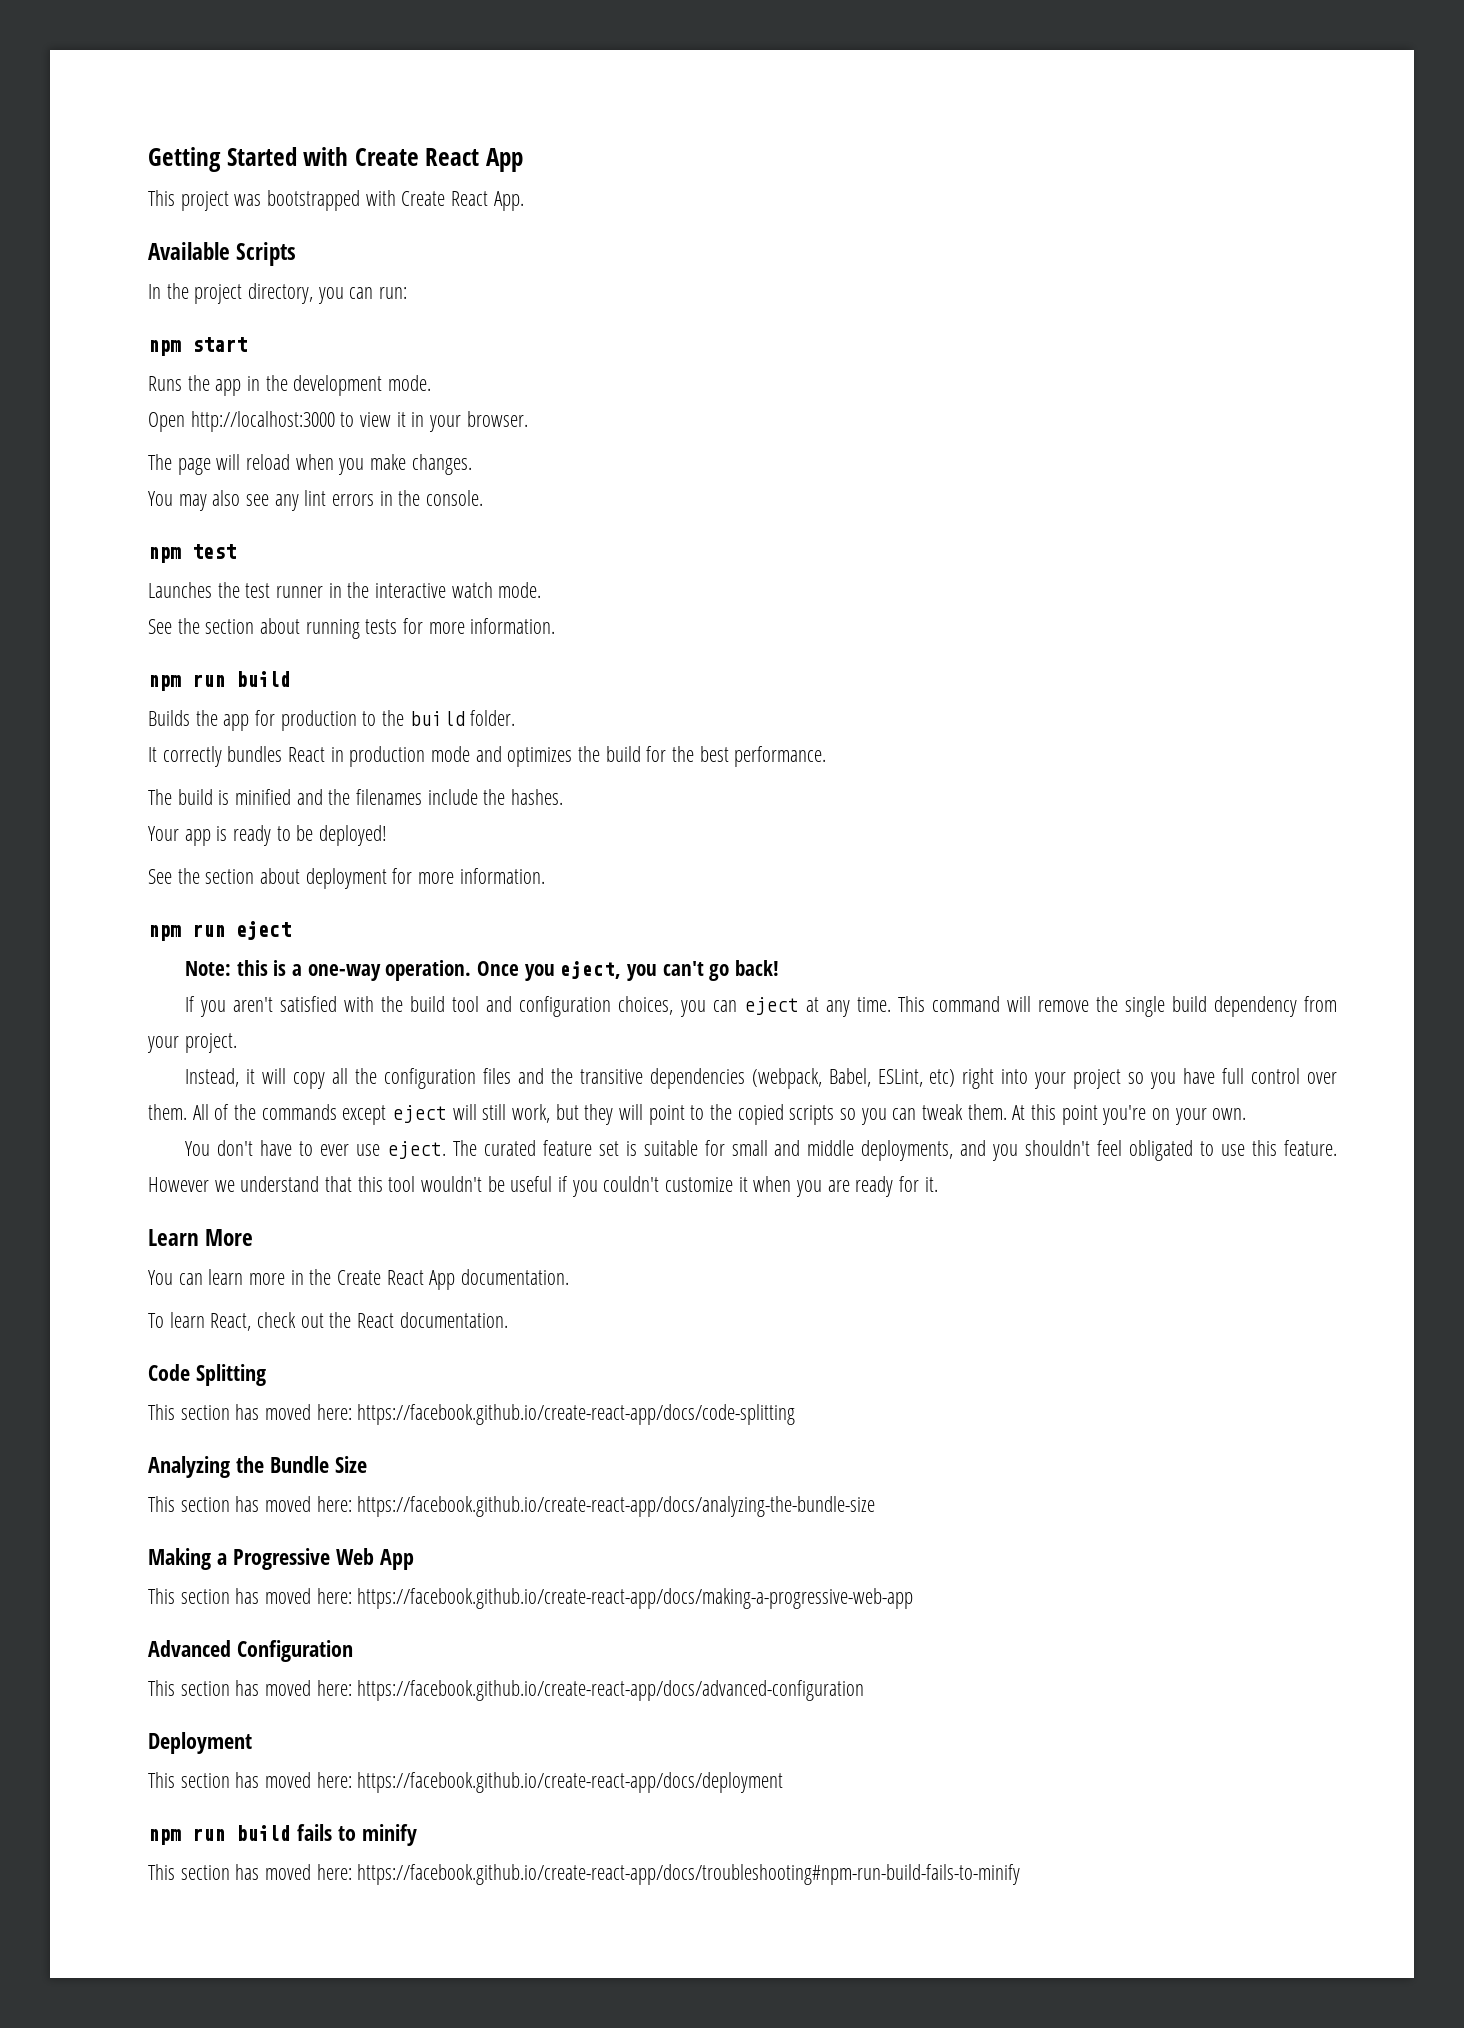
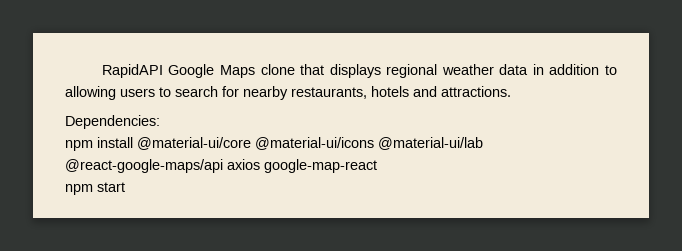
- Getting Started with Create React App
- This project was bootstrapped with Create React App.
- Available Scripts
- In the project directory, you can run:
+ RapidAPI Google Maps clone that displays regional weather data in addition to allowing users to search for nearby restaurants, hotels and attractions.
+ Dependencies:
+ npm install @material-ui/core @material-ui/icons @material-ui/lab @react-google-maps/api axios google-map-react
  npm start
- Runs the app in the development mode.
- Open http://localhost:3000 to view it in your browser.
- The page will reload when you make changes.
- You may also see any lint errors in the console.
- npm test
- Launches the test runner in the interactive watch mode.
- See the section about running tests for more information.
- npm run build
- Builds the app for production to the build folder.
- It correctly bundles React in production mode and optimizes the build for the best performance.
- The build is minified and the filenames include the hashes.
- Your app is ready to be deployed!
- See the section about deployment for more information.
- npm run eject
- Note: this is a one-way operation. Once you eject, you can't go back!
- If you aren't satisfied with the build tool and configuration choices, you can eject at any time. This command will remove the single build dependency from your project.
- Instead, it will copy all the configuration files and the transitive dependencies (webpack, Babel, ESLint, etc) right into your project so you have full control over them. All of the commands except eject will still work, but they will point to the copied scripts so you can tweak them. At this point you're on your own.
- You don't have to ever use eject. The curated feature set is suitable for small and middle deployments, and you shouldn't feel obligated to use this feature. However we understand that this tool wouldn't be useful if you couldn't customize it when you are ready for it.
- Learn More
- You can learn more in the Create React App documentation.
- To learn React, check out the React documentation.
- Code Splitting
- This section has moved here: https://facebook.github.io/create-react-app/docs/code-splitting
- Analyzing the Bundle Size
- This section has moved here: https://facebook.github.io/create-react-app/docs/analyzing-the-bundle-size
- Making a Progressive Web App
- This section has moved here: https://facebook.github.io/create-react-app/docs/making-a-progressive-web-app
- Advanced Configuration
- This section has moved here: https://facebook.github.io/create-react-app/docs/advanced-configuration
- Deployment
- This section has moved here: https://facebook.github.io/create-react-app/docs/deployment
- npm run build fails to minify
- This section has moved here: https://facebook.github.io/create-react-app/docs/troubleshooting#npm-run-build-fails-to-minify

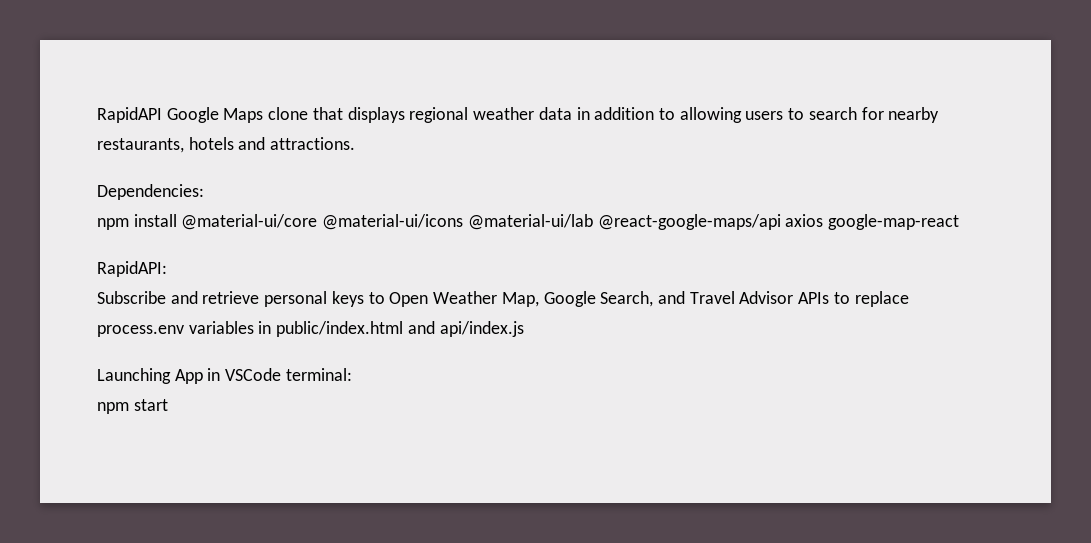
+ RapidAPI:
+ Subscribe and retrieve personal keys to Open Weather Map, Google Search, and Travel Advisor APIs to replace process.env variables in public/index.html and api/index.js
+ Launching App in VSCode terminal:

